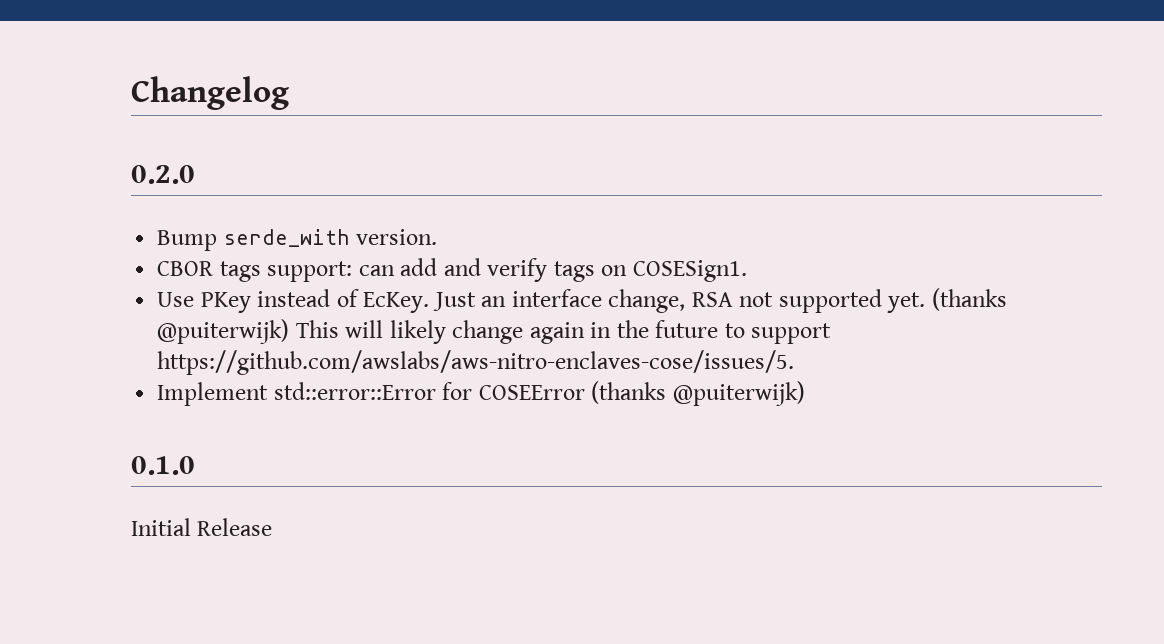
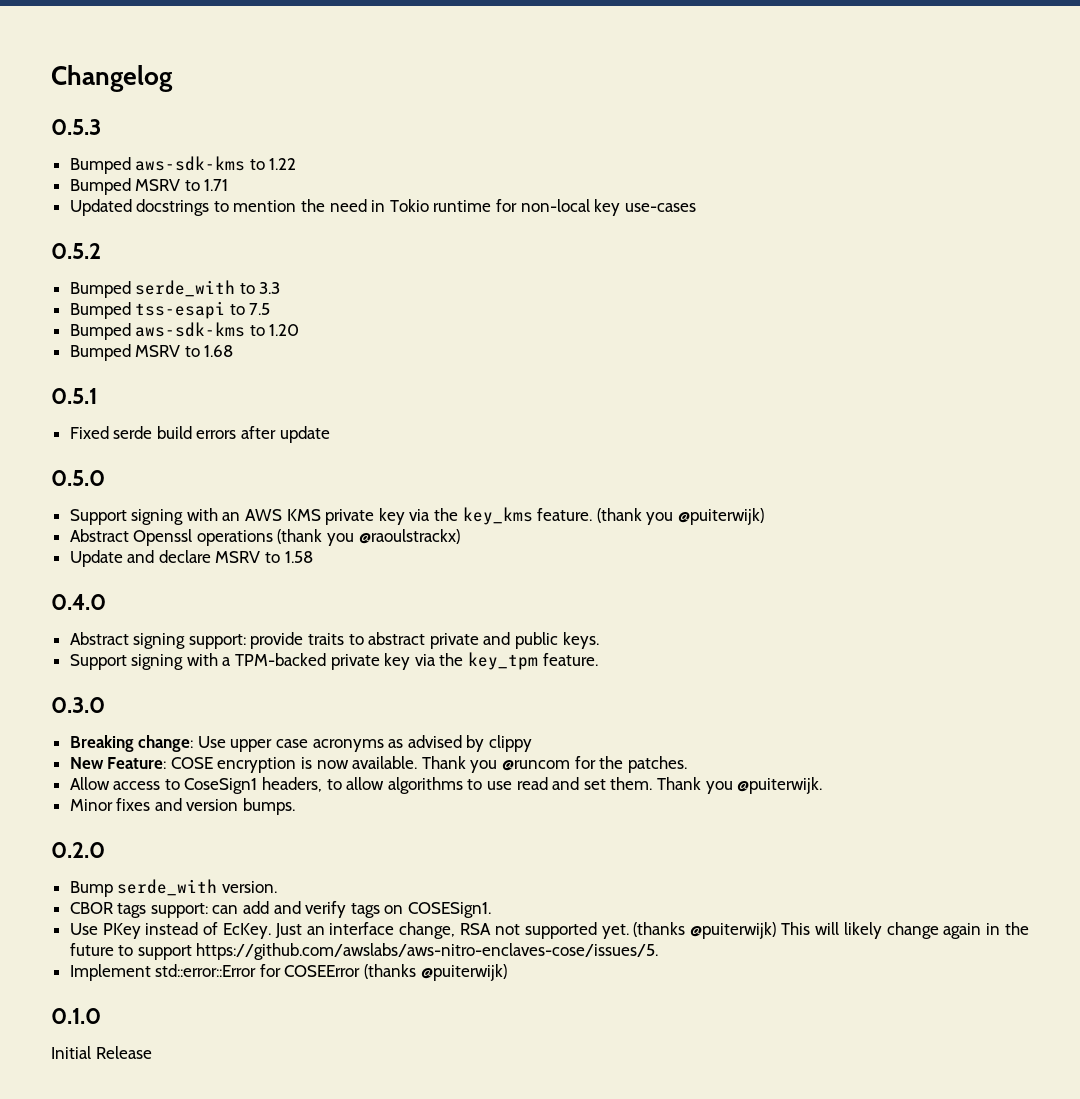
+ 0.5.3
+ Bumped aws-sdk-kms to 1.22
+ Bumped MSRV to 1.71
+ Updated docstrings to mention the need in Tokio runtime for non-local key use-cases
+ 0.5.2
+ Bumped serde_with to 3.3
+ Bumped tss-esapi to 7.5
+ Bumped aws-sdk-kms to 1.20
+ Bumped MSRV to 1.68
+ 0.5.1
+ Fixed serde build errors after update
+ 0.5.0
+ Support signing with an AWS KMS private key via the key_kms feature. (thank you @puiterwijk)
+ Abstract Openssl operations (thank you @raoulstrackx)
+ Update and declare MSRV to 1.58
+ 0.4.0
+ Abstract signing support: provide traits to abstract private and public keys.
+ Support signing with a TPM-backed private key via the key_tpm feature.
+ 0.3.0
+ Breaking change: Use upper case acronyms as advised by clippy
+ New Feature: COSE encryption is now available. Thank you @runcom for the patches.
+ Allow access to CoseSign1 headers, to allow algorithms to use read and set them. Thank you @puiterwijk.
+ Minor fixes and version bumps.

